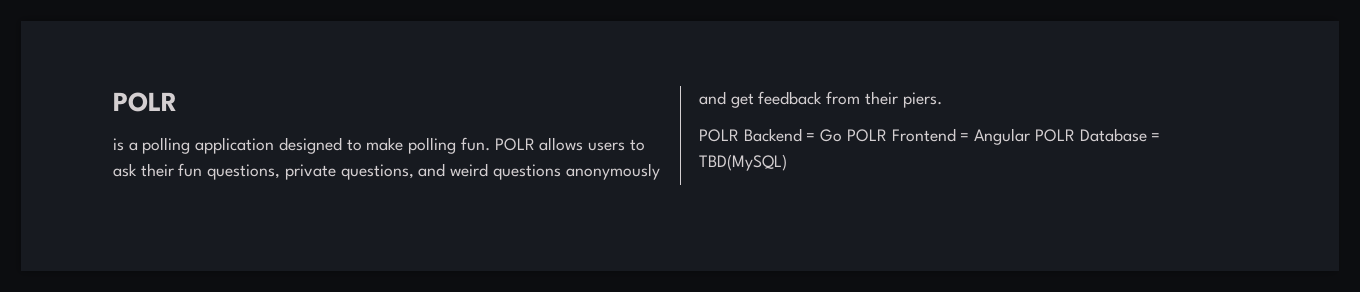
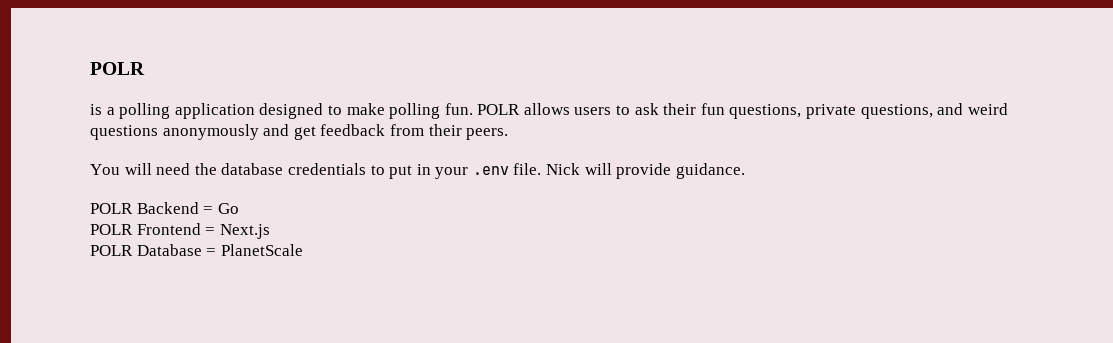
- POLR allows users to ask their fun questions, private questions, and weird questions anonymously and get feedback from their piers.
+ POLR allows users to ask their fun questions, private questions, and weird questions anonymously and get feedback from their peers.
+ You will need the database credentials to put in your .env file. Nick will provide guidance.
- POLR Backend = Go POLR Frontend = Angular POLR Database = TBD(MySQL)
+ POLR Backend = Go
+ POLR Frontend = Next.js
+ POLR Database = PlanetScale

